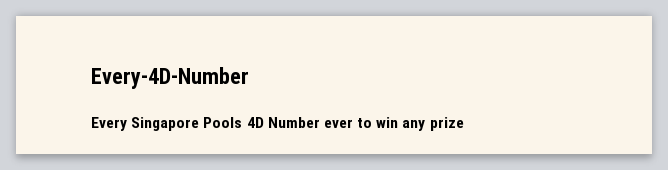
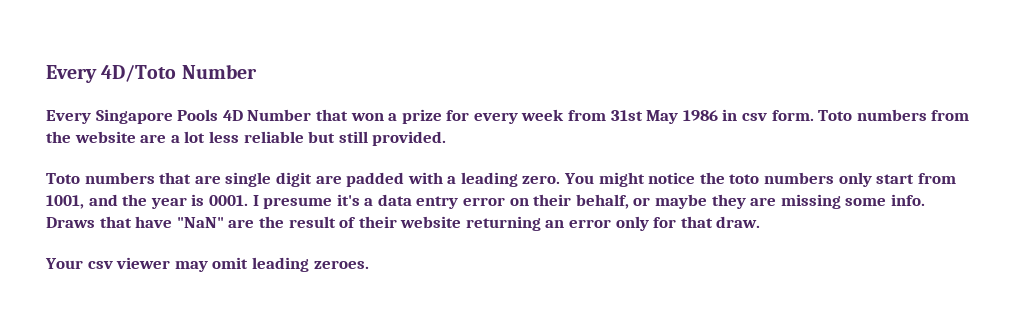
- Every-4D-Number
+ Every 4D/Toto Number
- Every Singapore Pools 4D Number ever to win any prize
+ Every Singapore Pools 4D Number that won a prize for every week from 31st May 1986 in csv form. Toto numbers from the website are a lot less reliable but still provided.
+ Toto numbers that are single digit are padded with a leading zero. You might notice the toto numbers only start from 1001, and the year is 0001. I presume it's a data entry error on their behalf, or maybe they are missing some info. Draws that have "NaN" are the result of their website returning an error only for that draw.
+ Your csv viewer may omit leading zeroes.

